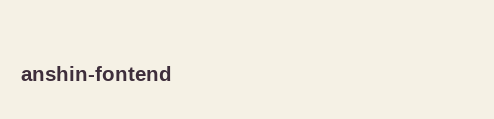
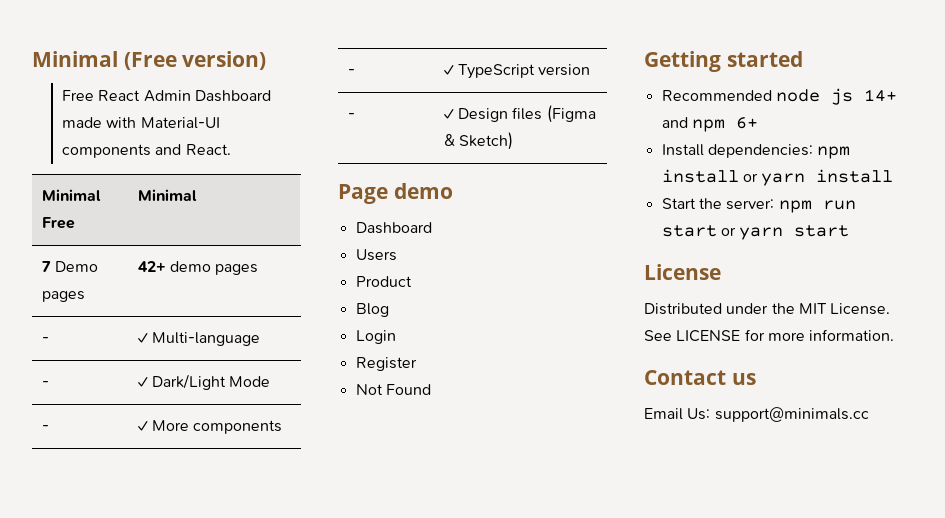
- anshin-fontend
+ Minimal (Free version)
+ Free React Admin Dashboard made with Material-UI components and React.
+ Minimal Free | Minimal
+ 7 Demo pages | 42+ demo pages
+ - | ✓ Multi-language
+ - | ✓ Dark/Light Mode
+ - | ✓ More components
+ - | ✓ TypeScript version
+ - | ✓ Design files (Figma & Sketch)
+ Page demo
+ Dashboard
+ Users
+ Product
+ Blog
+ Login
+ Register
+ Not Found
+ Getting started
+ Recommended node js 14+ and npm 6+
+ Install dependencies: npm install or yarn install
+ Start the server: npm run start or yarn start
+ License
+ Distributed under the MIT License. See LICENSE for more information.
+ Contact us
+ Email Us: support@minimals.cc

